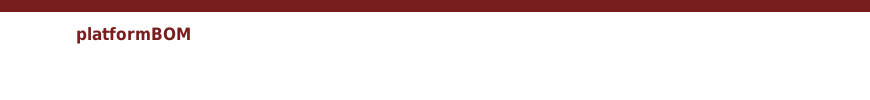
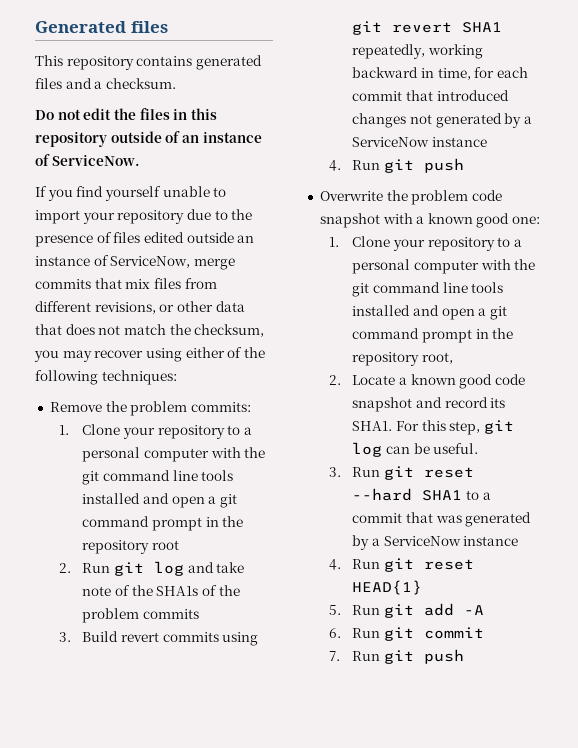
- platformBOM
+ Generated files
+ This repository contains generated files and a checksum.
+ Do not edit the files in this repository outside of an instance of ServiceNow.
+ If you find yourself unable to import your repository due to the presence of files edited outside an instance of ServiceNow, merge commits that mix files from different revisions, or other data that does not match the checksum, you may recover using either of the following techniques:
+ Remove the problem commits:
+ 1. Clone your repository to a personal computer with the git command line tools installed and open a git command prompt in the repository root
+ 2. Run git log and take note of the SHA1s of the problem commits
+ 3. Build revert commits using git revert SHA1 repeatedly, working backward in time, for each commit that introduced changes not generated by a ServiceNow instance
+ 4. Run git push
+ Overwrite the problem code snapshot with a known good one:
+ 1. Clone your repository to a personal computer with the git command line tools installed and open a git command prompt in the repository root,
+ 2. Locate a known good code snapshot and record its SHA1. For this step, git log can be useful.
+ 3. Run git reset --hard SHA1 to a commit that was generated by a ServiceNow instance
+ 4. Run git reset HEAD{1}
+ 5. Run git add -A
+ 6. Run git commit
+ 7. Run git push

